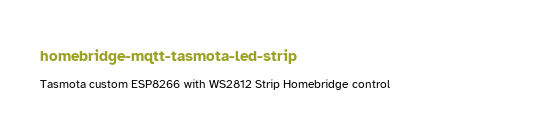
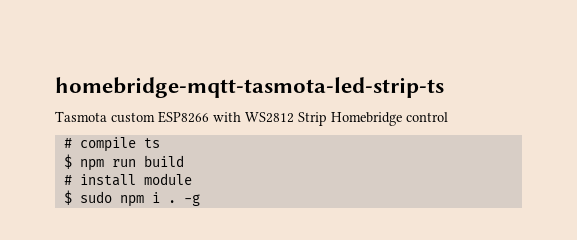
- homebridge-mqtt-tasmota-led-strip
+ homebridge-mqtt-tasmota-led-strip-ts
+ # compile ts
+ $ npm run build
+ # install module
+ $ sudo npm i . -g

